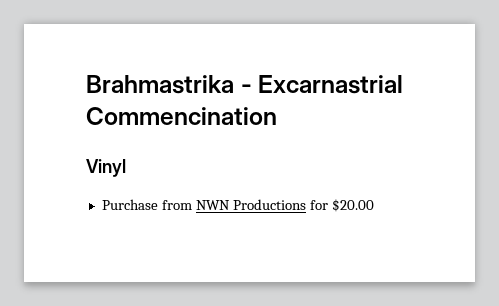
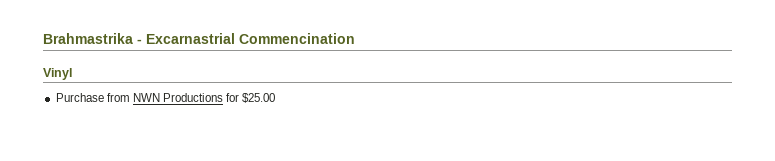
- Purchase from NWN Productions for $20.00
+ Purchase from NWN Productions for $25.00

